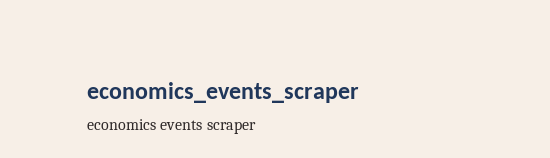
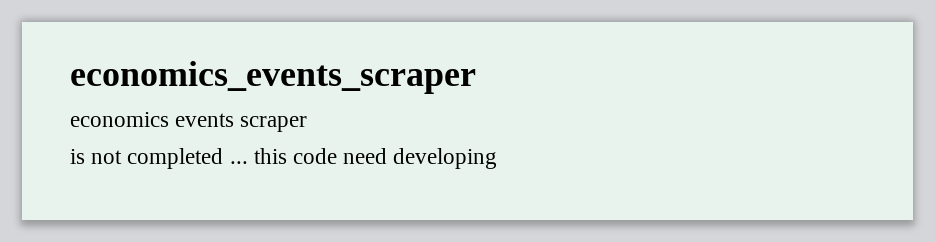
+ is not completed ... this code need developing

